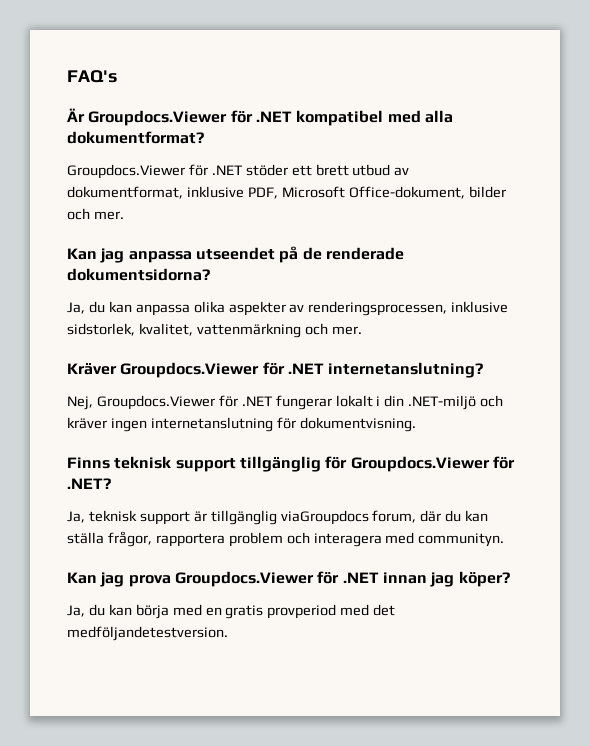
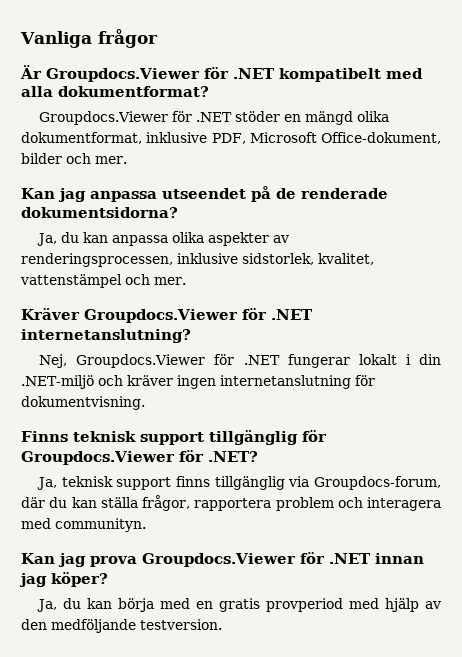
- FAQ's
+ Vanliga frågor
- Är Groupdocs.Viewer för .NET kompatibel med alla dokumentformat?
+ Är Groupdocs.Viewer för .NET kompatibelt med alla dokumentformat?
- Groupdocs.Viewer för .NET stöder ett brett utbud av dokumentformat, inklusive PDF, Microsoft Office-dokument, bilder och mer.
+ Groupdocs.Viewer för .NET stöder en mängd olika dokumentformat, inklusive PDF, Microsoft Office-dokument, bilder och mer.
- Ja, du kan anpassa olika aspekter av renderingsprocessen, inklusive sidstorlek, kvalitet, vattenmärkning och mer.
+ Ja, du kan anpassa olika aspekter av renderingsprocessen, inklusive sidstorlek, kvalitet, vattenstämpel och mer.
- Ja, teknisk support är tillgänglig viaGroupdocs forum, där du kan ställa frågor, rapportera problem och interagera med communityn.
+ Ja, teknisk support finns tillgänglig via Groupdocs-forum, där du kan ställa frågor, rapportera problem och interagera med communityn.
- Ja, du kan börja med en gratis provperiod med det medföljandetestversion.
+ Ja, du kan börja med en gratis provperiod med hjälp av den medföljande testversion.

